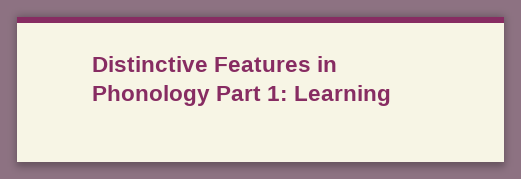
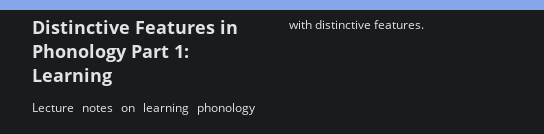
+ Lecture notes on learning phonology with distinctive features.

